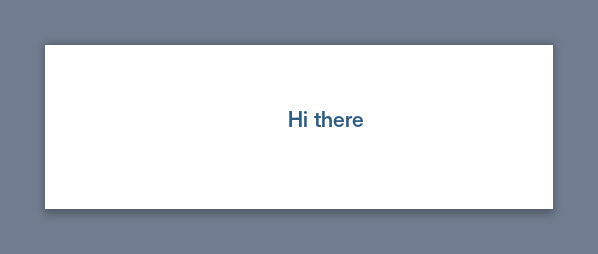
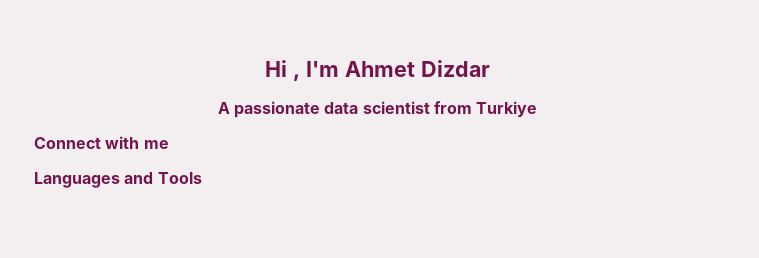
- Hi there
+ Hi , I'm Ahmet Dizdar
+ A passionate data scientist from Turkiye
+ Connect with me
+ Languages and Tools

